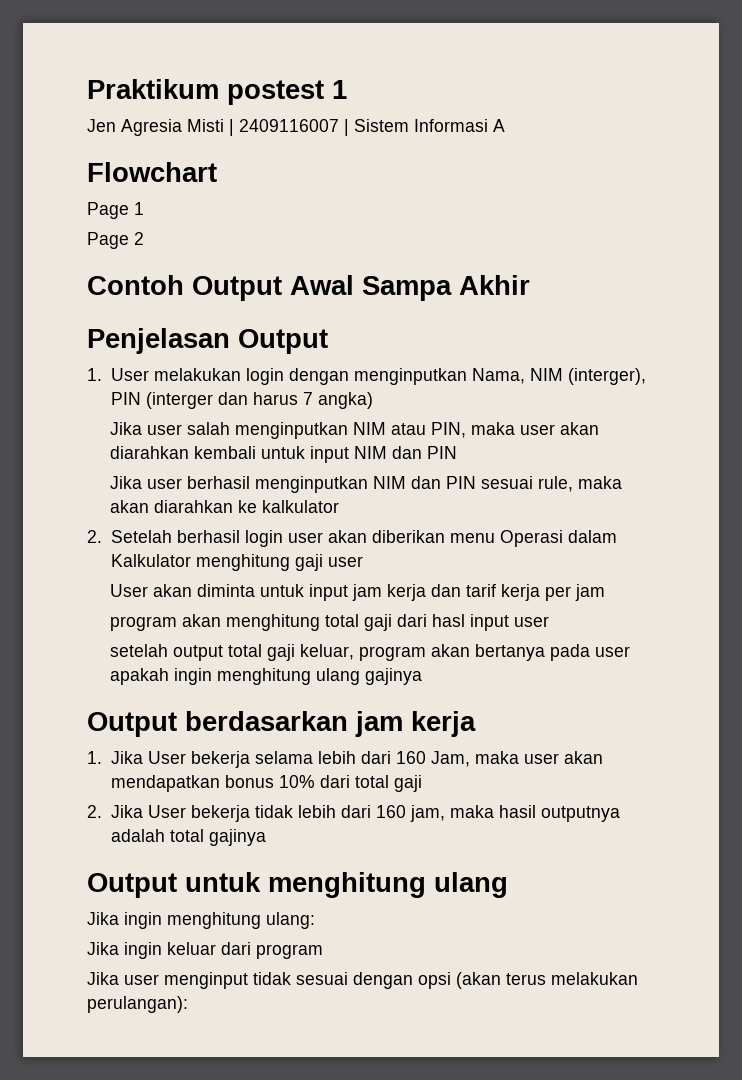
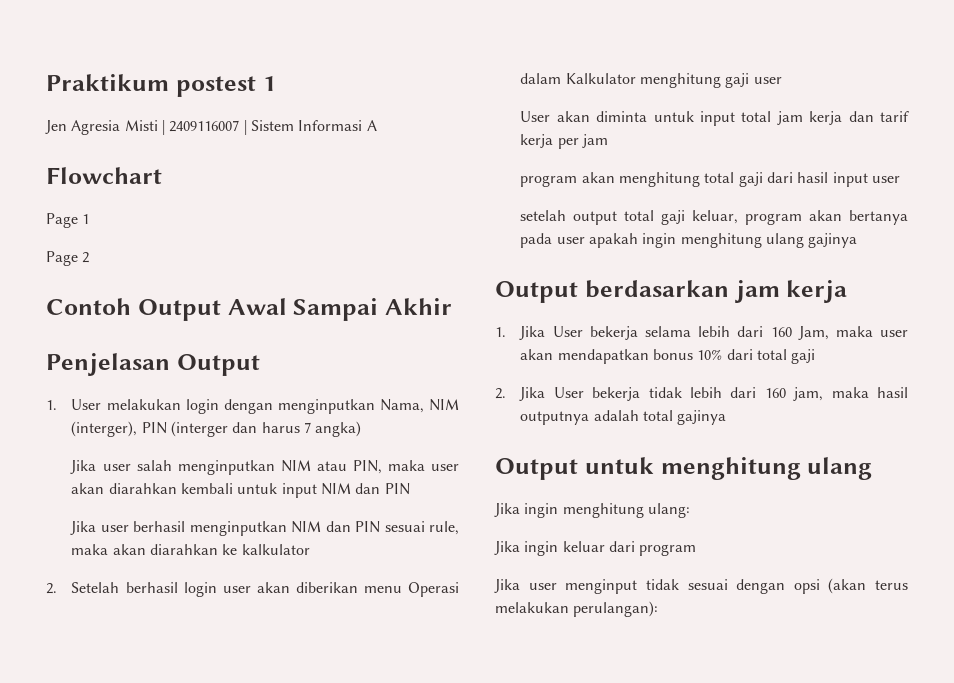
- Contoh Output Awal Sampa Akhir
+ Contoh Output Awal Sampai Akhir
- User akan diminta untuk input jam kerja dan tarif kerja per jam
+ User akan diminta untuk input total jam kerja dan tarif kerja per jam
- program akan menghitung total gaji dari hasl input user
+ program akan menghitung total gaji dari hasil input user

